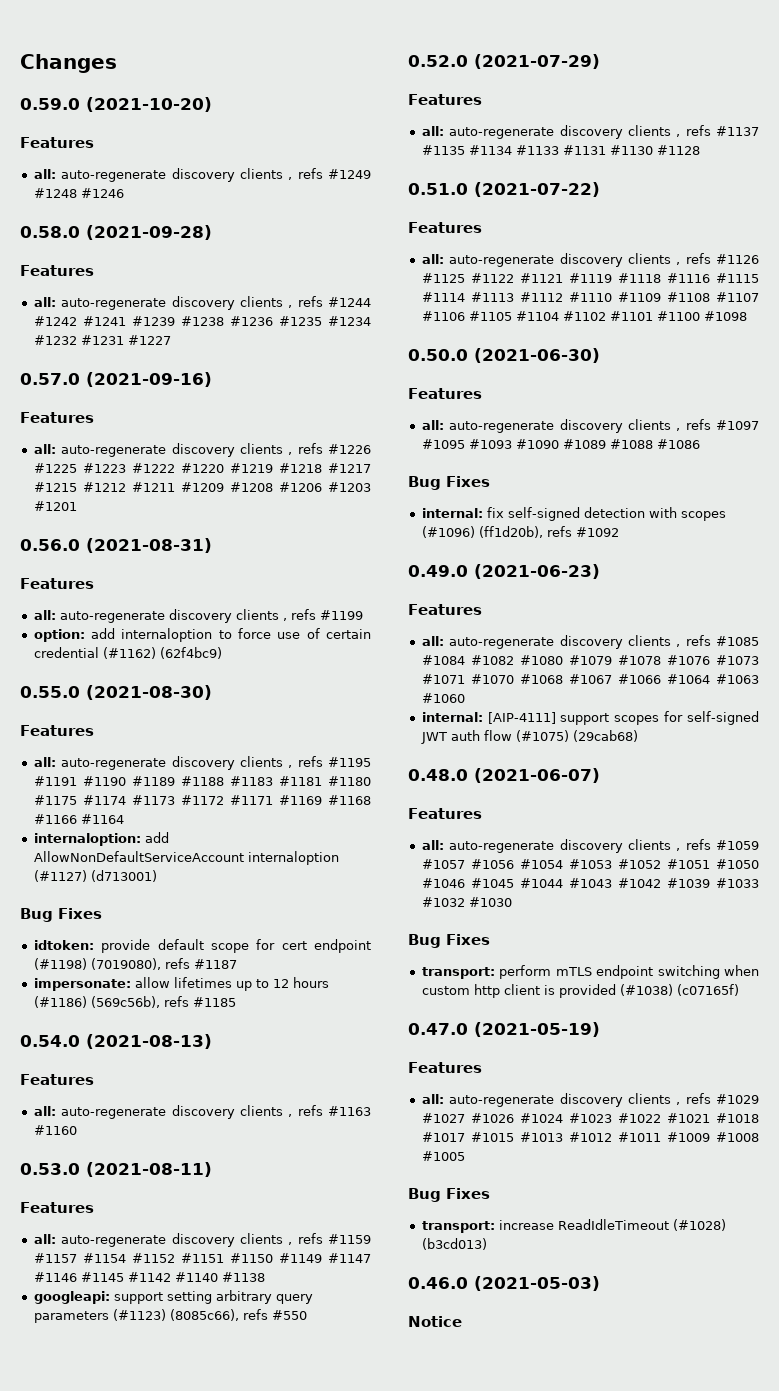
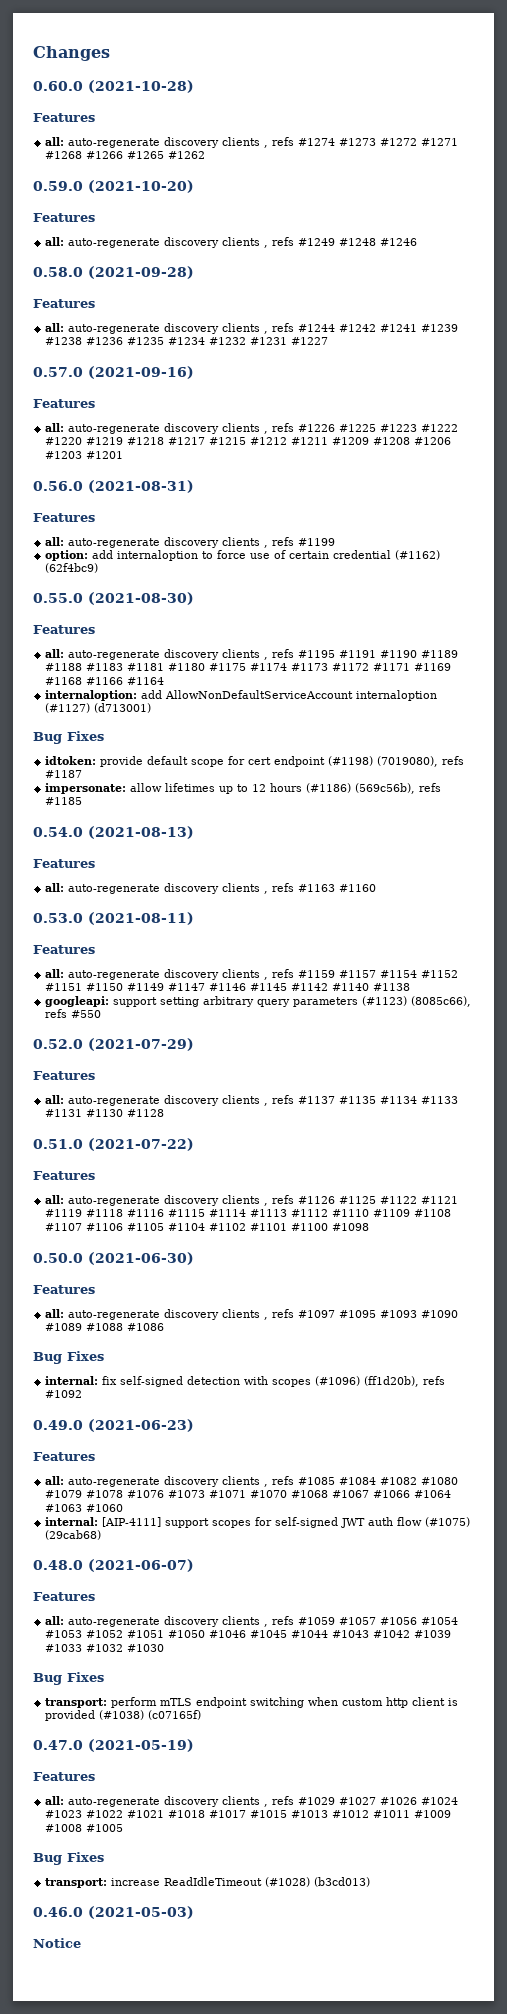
+ 0.60.0 (2021-10-28)
+ Features
+ all: auto-regenerate discovery clients , refs #1274 #1273 #1272 #1271 #1268 #1266 #1265 #1262

